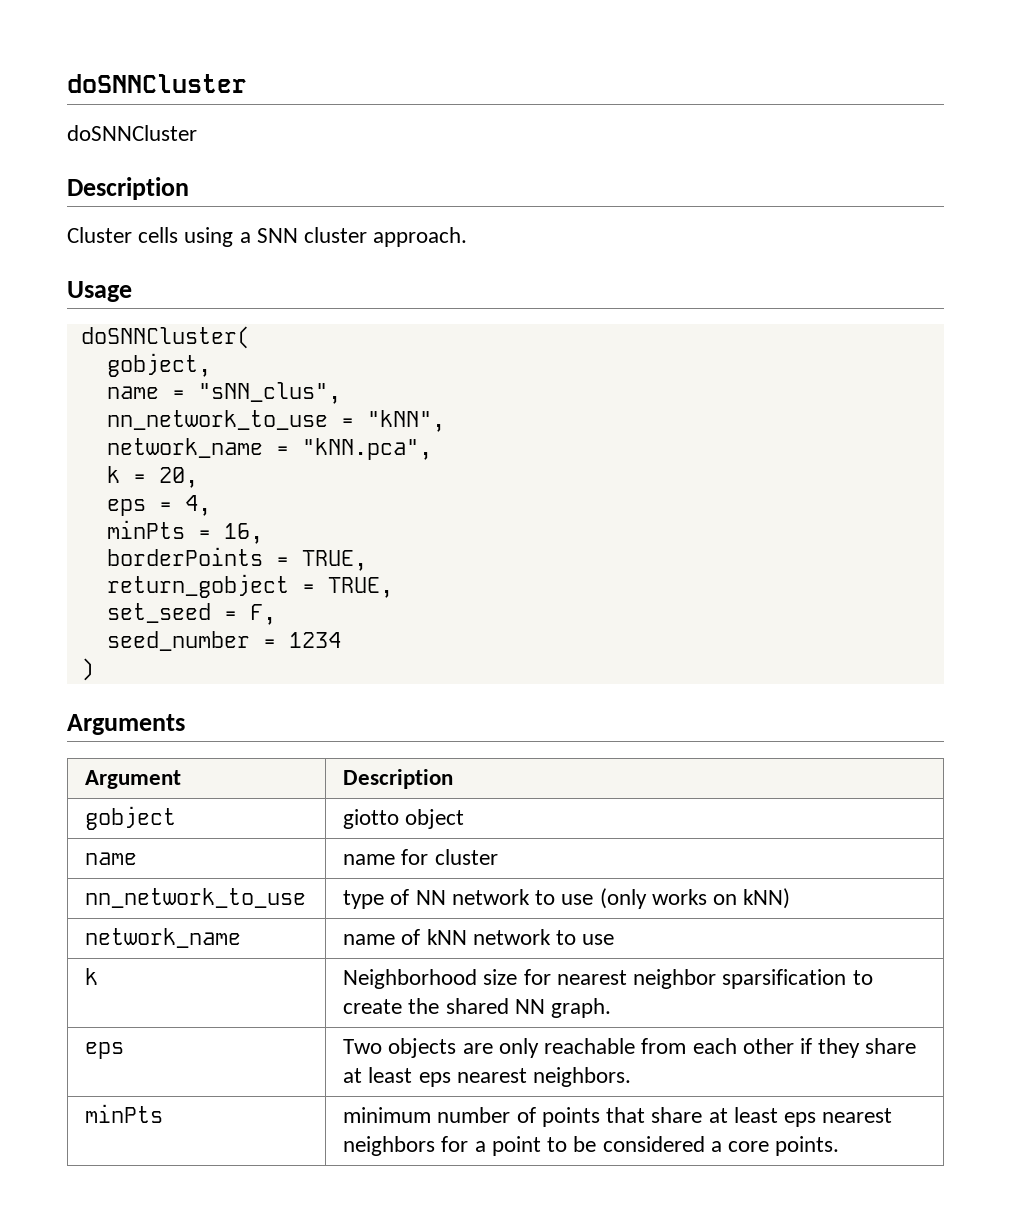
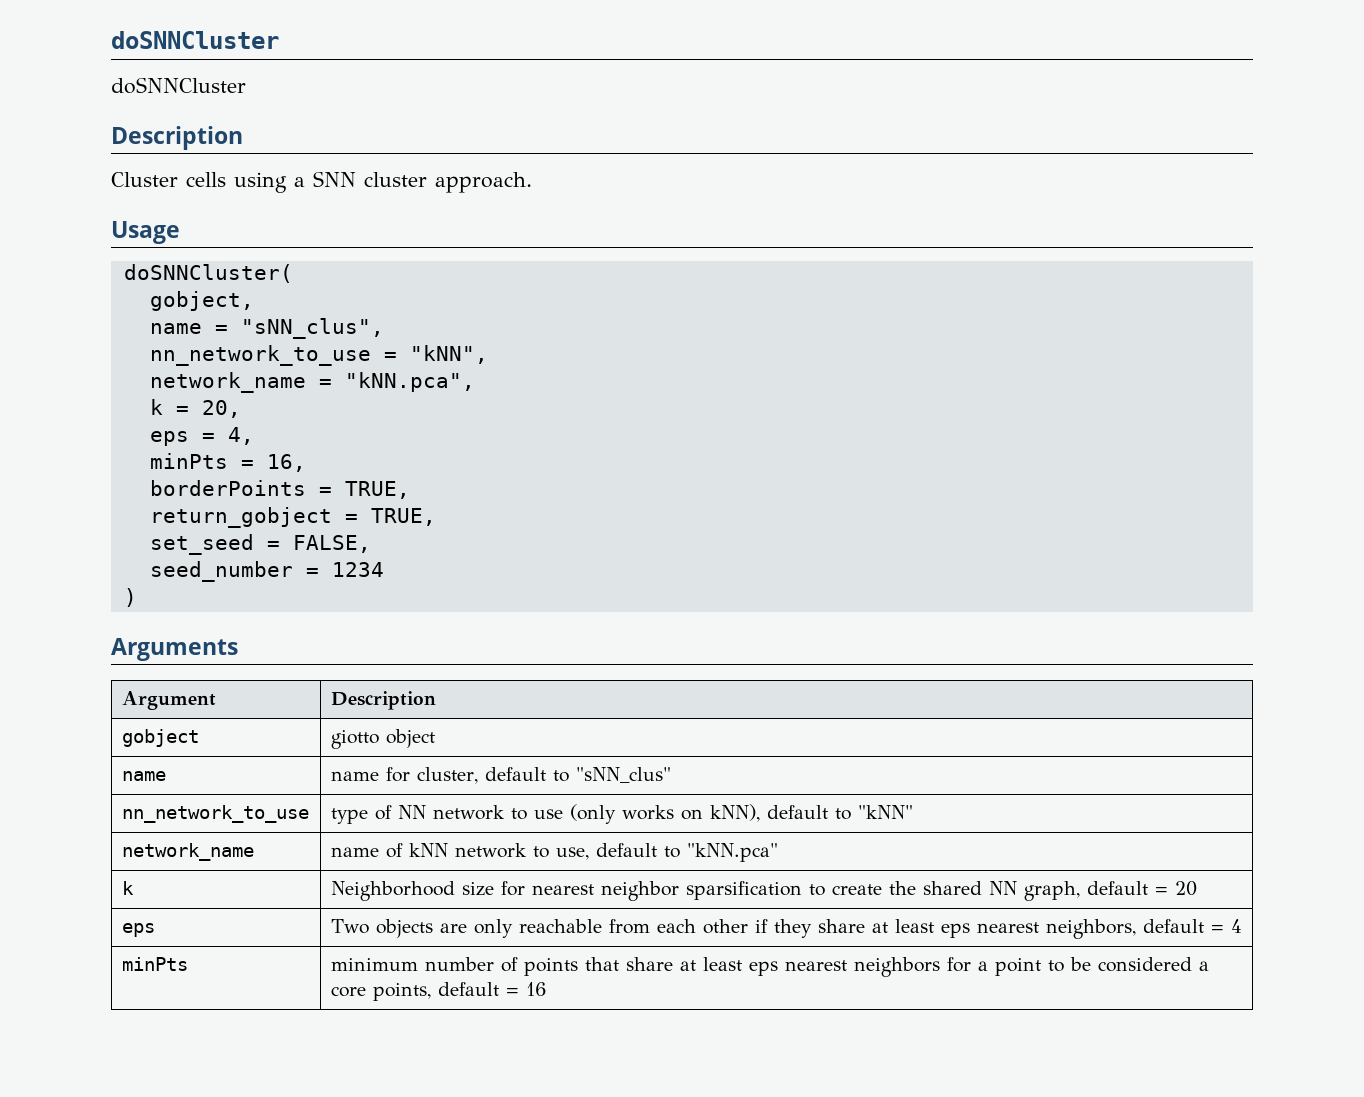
- set_seed = F,
+ set_seed = FALSE,
- name | name for cluster
+ name | name for cluster, default to "sNN_clus"
- nn_network_to_use | type of NN network to use (only works on kNN)
+ nn_network_to_use | type of NN network to use (only works on kNN), default to "kNN"
- network_name | name of kNN network to use
+ network_name | name of kNN network to use, default to "kNN.pca"
- k | Neighborhood size for nearest neighbor sparsification to create the shared NN graph.
+ k | Neighborhood size for nearest neighbor sparsification to create the shared NN graph, default = 20
- eps | Two objects are only reachable from each other if they share at least eps nearest neighbors.
+ eps | Two objects are only reachable from each other if they share at least eps nearest neighbors, default = 4
- minPts | minimum number of points that share at least eps nearest neighbors for a point to be considered a core points.
+ minPts | minimum number of points that share at least eps nearest neighbors for a point to be considered a core points, default = 16

